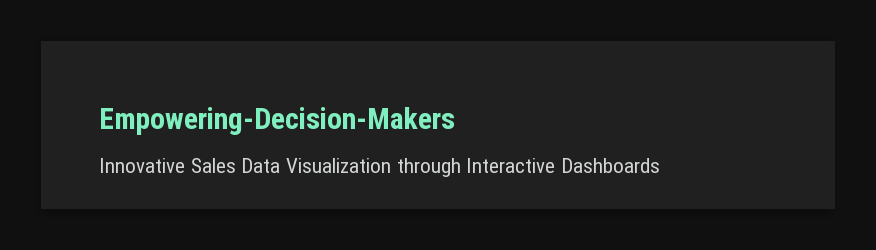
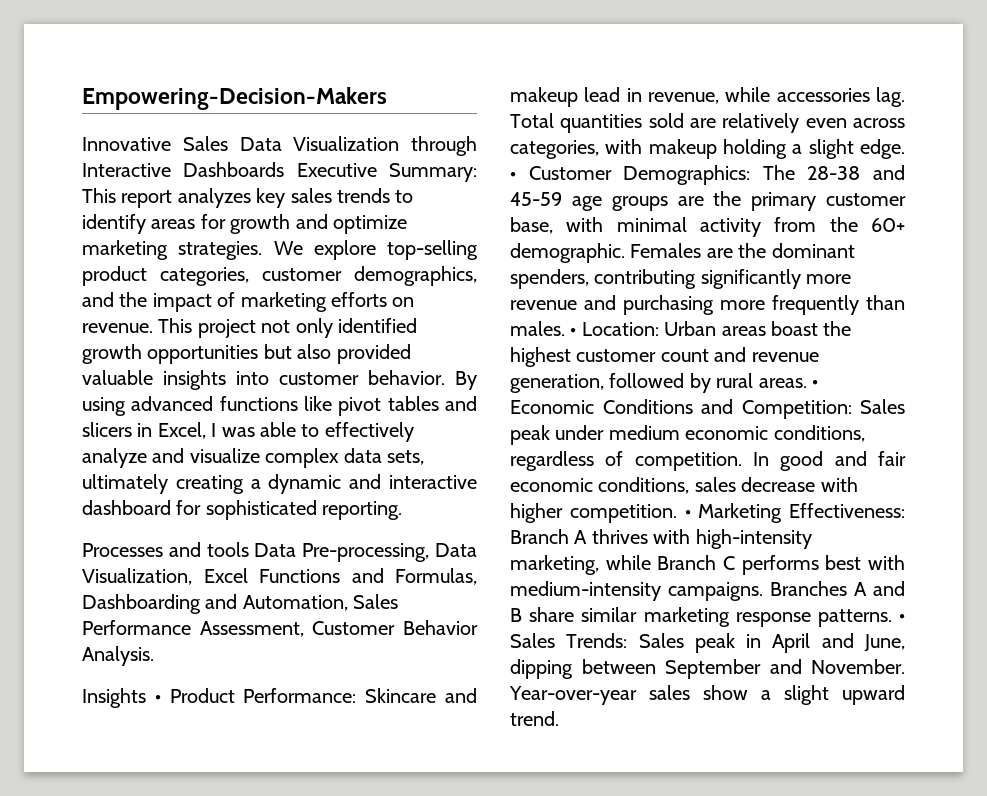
- Innovative Sales Data Visualization through Interactive Dashboards
+ Innovative Sales Data Visualization through Interactive Dashboards Executive Summary: This report analyzes key sales trends to identify areas for growth and optimize marketing strategies. We explore top-selling product categories, customer demographics, and the impact of marketing efforts on revenue. This project not only identified growth opportunities but also provided valuable insights into customer behavior. By using advanced functions like pivot tables and slicers in Excel, I was able to effectively analyze and visualize complex data sets, ultimately creating a dynamic and interactive dashboard for sophisticated reporting.
+ Processes and tools Data Pre-processing, Data Visualization, Excel Functions and Formulas, Dashboarding and Automation, Sales Performance Assessment, Customer Behavior Analysis.
+ Insights • Product Performance: Skincare and makeup lead in revenue, while accessories lag. Total quantities sold are relatively even across categories, with makeup holding a slight edge. • Customer Demographics: The 28-38 and 45-59 age groups are the primary customer base, with minimal activity from the 60+ demographic. Females are the dominant spenders, contributing significantly more revenue and purchasing more frequently than males. • Location: Urban areas boast the highest customer count and revenue generation, followed by rural areas. • Economic Conditions and Competition: Sales peak under medium economic conditions, regardless of competition. In good and fair economic conditions, sales decrease with higher competition. • Marketing Effectiveness: Branch A thrives with high-intensity marketing, while Branch C performs best with medium-intensity campaigns. Branches A and B share similar marketing response patterns. • Sales Trends: Sales peak in April and June, dipping between September and November. Year-over-year sales show a slight upward trend.

